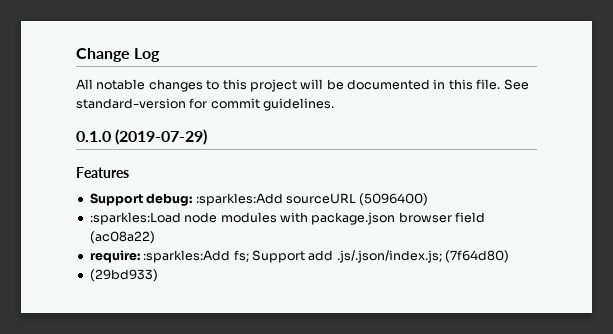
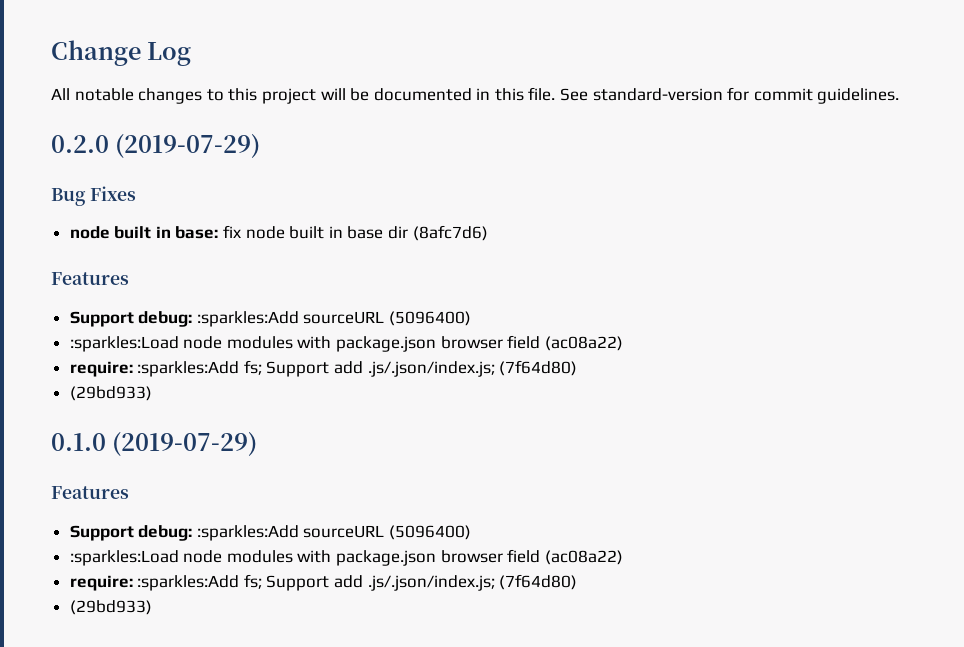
+ 0.2.0 (2019-07-29)
+ Bug Fixes
+ node built in base: fix node built in base dir (8afc7d6)
+ Features
+ Support debug: :sparkles:Add sourceURL (5096400)
+ :sparkles:Load node modules with package.json browser field (ac08a22)
+ require: :sparkles:Add fs; Support add .js/.json/index.js; (7f64d80)
+ (29bd933)

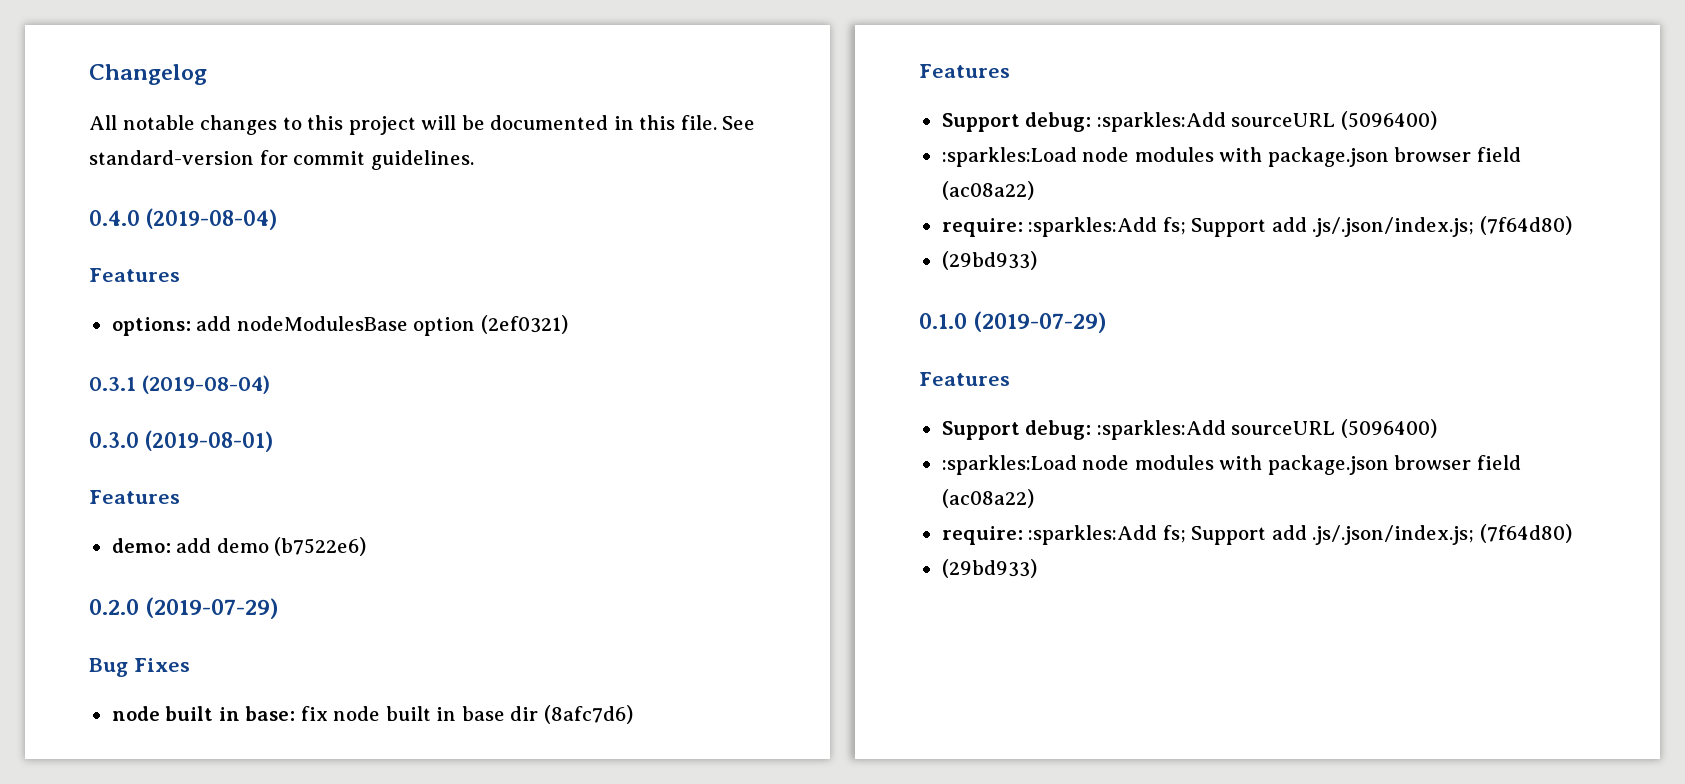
- Change Log
+ Changelog
+ 0.4.0 (2019-08-04)
+ Features
+ options: add nodeModulesBase option (2ef0321)
+ 0.3.1 (2019-08-04)
+ 0.3.0 (2019-08-01)
+ Features
+ demo: add demo (b7522e6)

